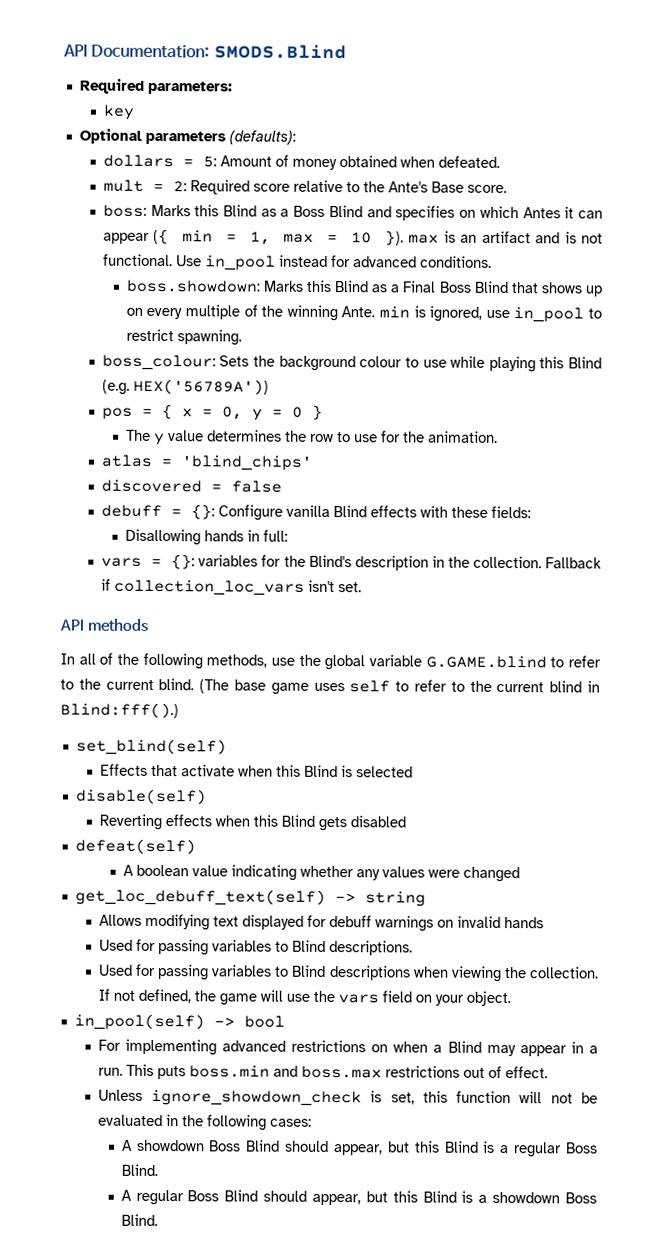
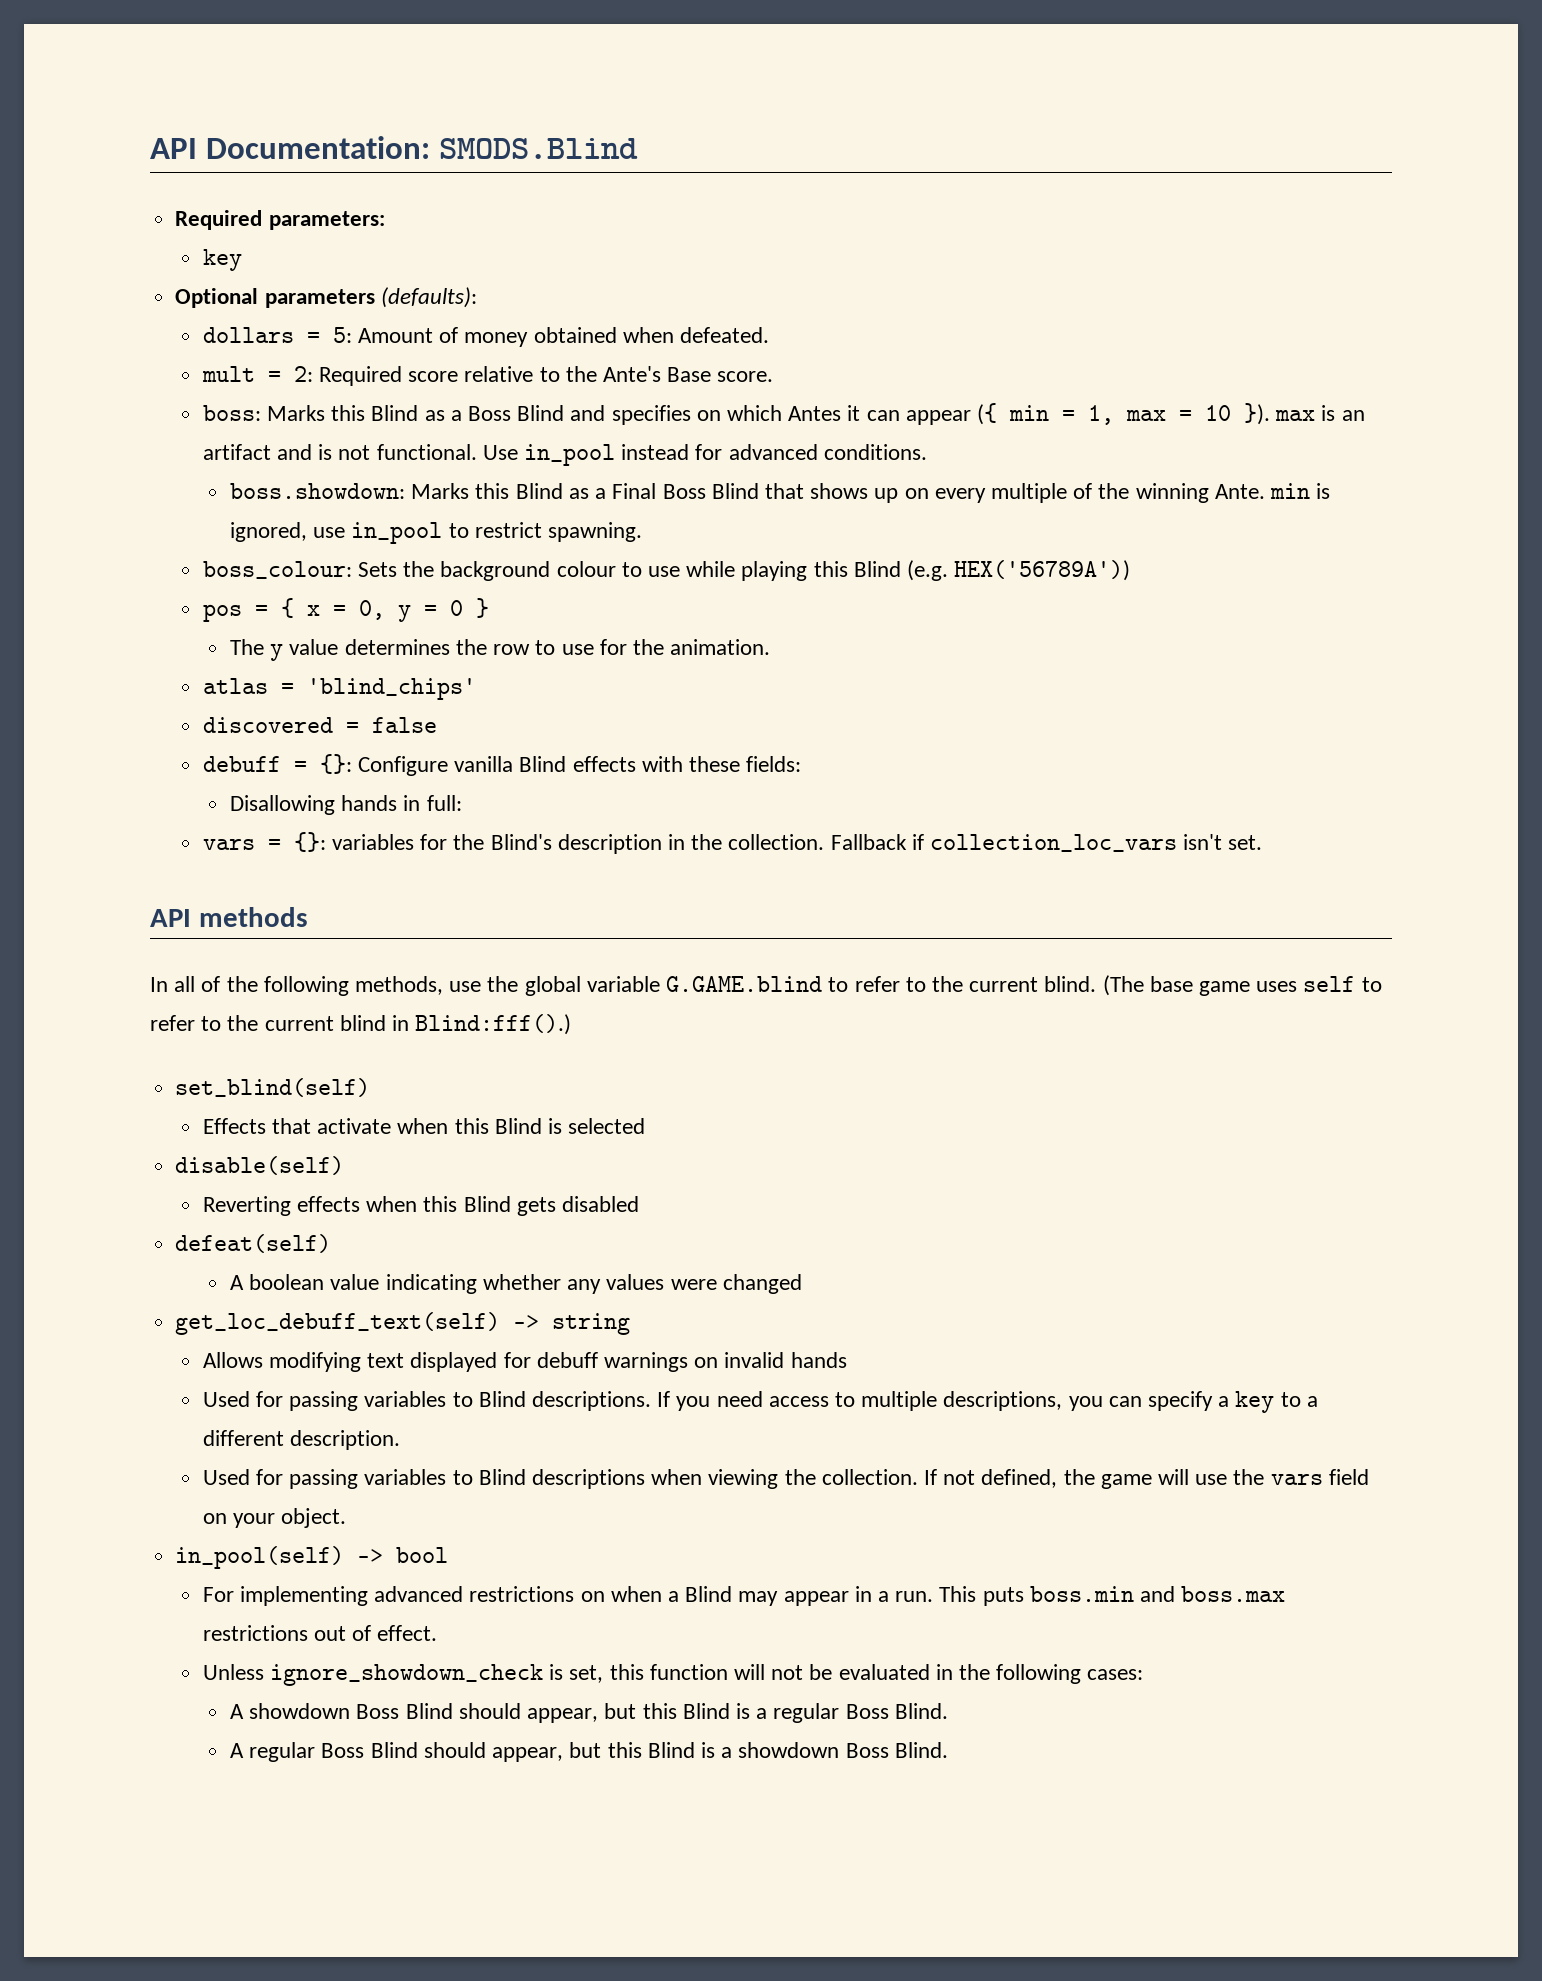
+ If you need access to multiple descriptions, you can specify a key to a different description.

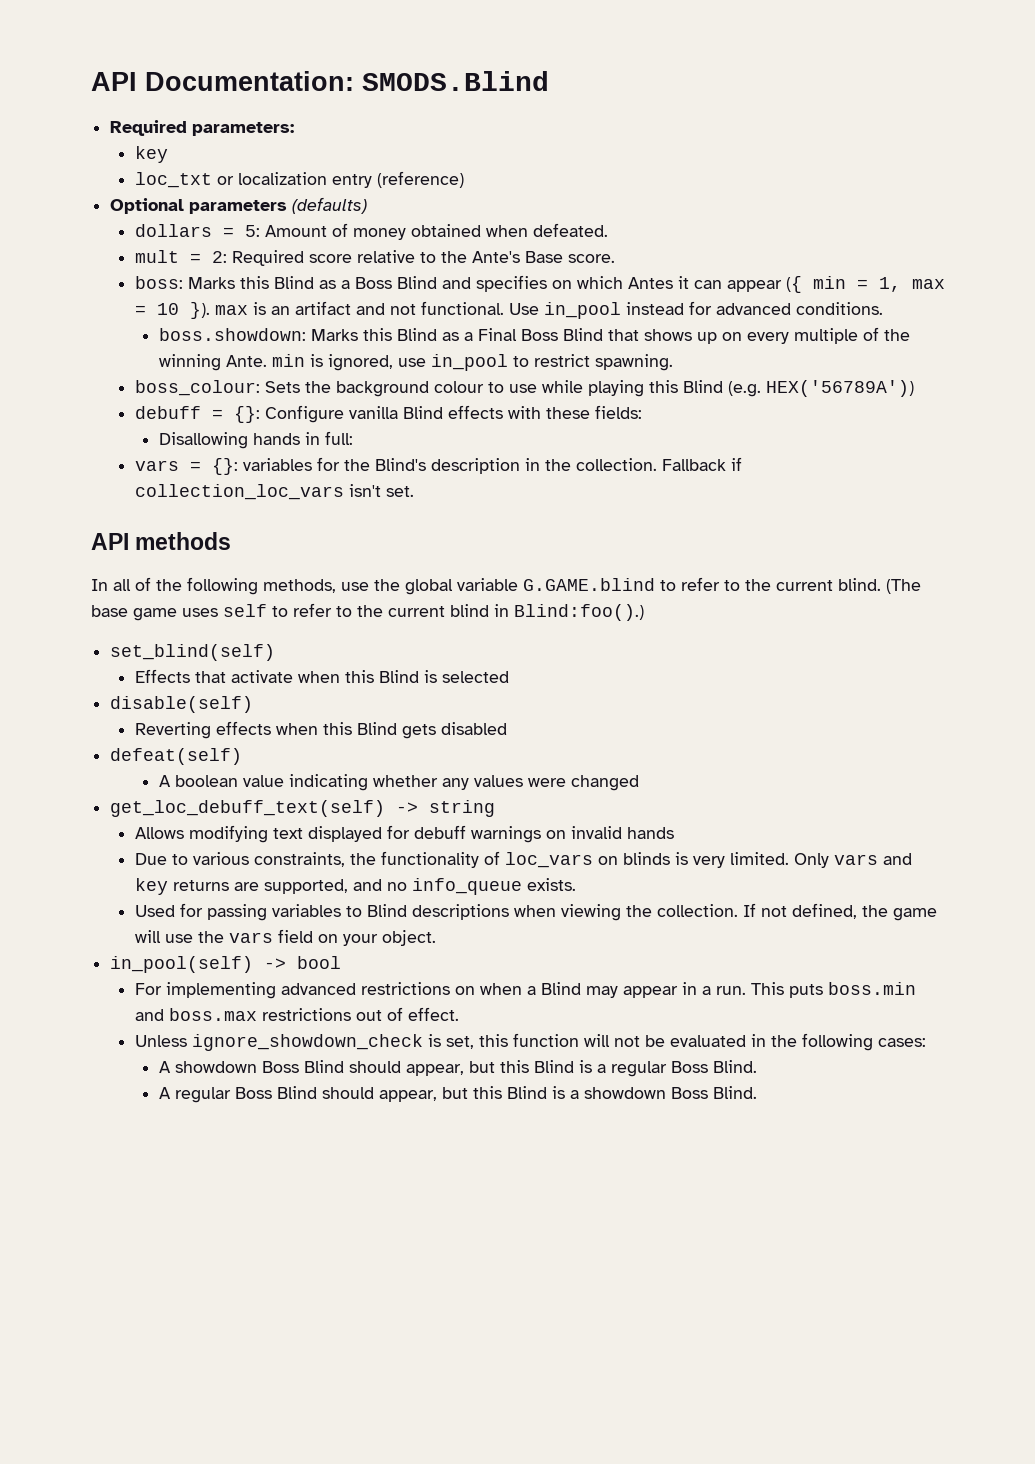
+ loc_txt or localization entry (reference)
- Optional parameters (defaults):
+ Optional parameters (defaults)
- boss: Marks this Blind as a Boss Blind and specifies on which Antes it can appear ({ min = 1, max = 10 }). max is an artifact and is not functional.
+ boss: Marks this Blind as a Boss Blind and specifies on which Antes it can appear ({ min = 1, max = 10 }). max is an artifact and not functional.
- pos = { x = 0, y = 0 }
- The y value determines the row to use for the animation.
- atlas = 'blind_chips'
- discovered = false
- (The base game uses self to refer to the current blind in Blind:fff().)
+ (The base game uses self to refer to the current blind in Blind:foo().)
- Used for passing variables to Blind descriptions. If you need access to multiple descriptions, you can specify a key to a different description.
+ Due to various constraints, the functionality of loc_vars on blinds is very limited. Only vars and key returns are supported, and no info_queue exists.

